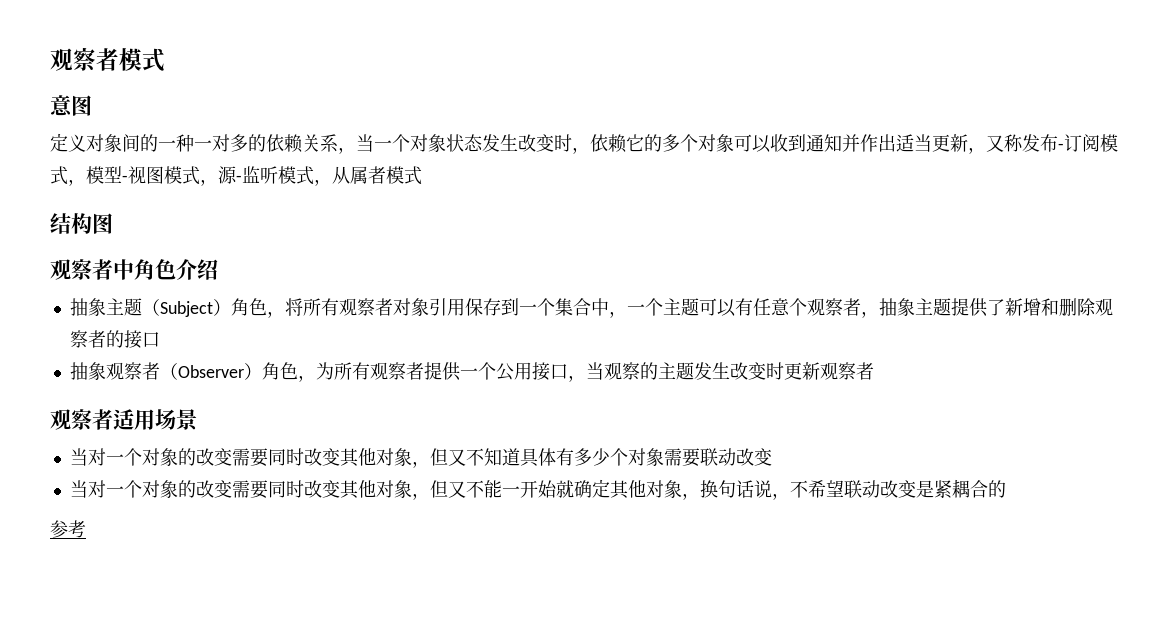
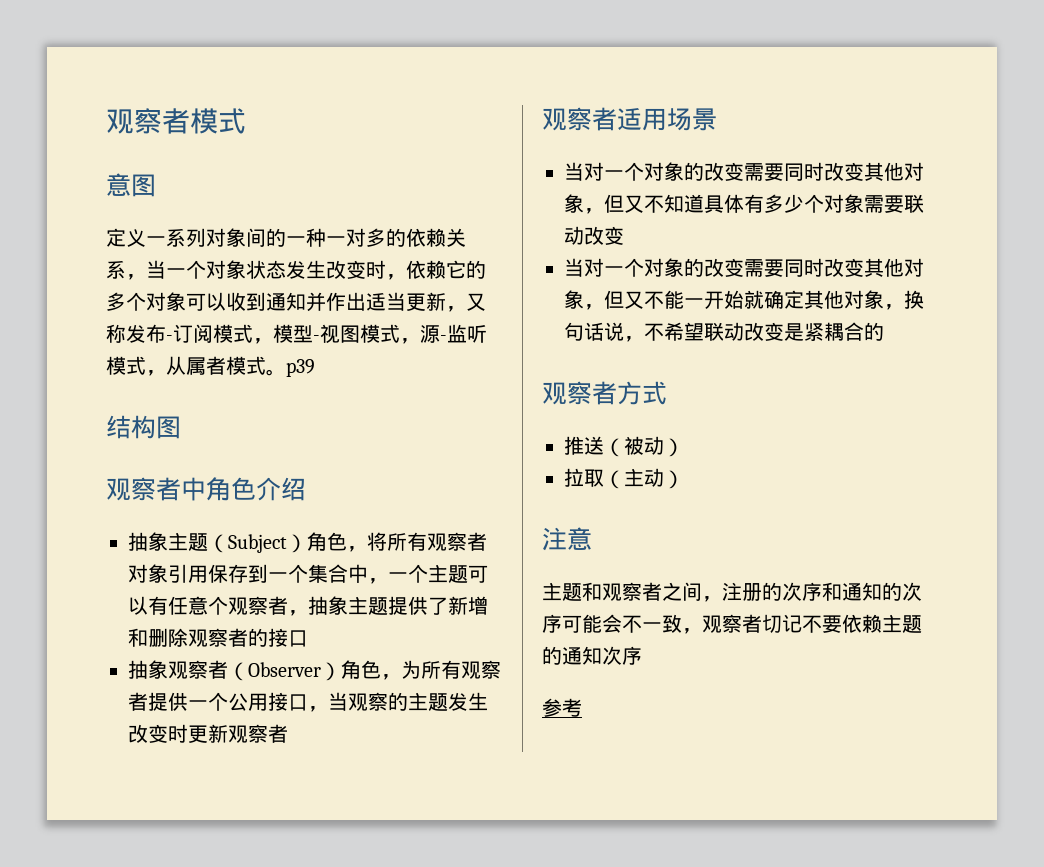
- 定义对象间的一种一对多的依赖关系，当一个对象状态发生改变时，依赖它的多个对象可以收到通知并作出适当更新，又称发布-订阅模式，模型-视图模式，源-监听模式，从属者模式
+ 定义一系列对象间的一种一对多的依赖关系，当一个对象状态发生改变时，依赖它的多个对象可以收到通知并作出适当更新，又称发布-订阅模式，模型-视图模式，源-监听模式，从属者模式。p39
+ 观察者方式
+ 推送（被动）
+ 拉取（主动）
+ 注意
+ 主题和观察者之间，注册的次序和通知的次序可能会不一致，观察者切记不要依赖主题的通知次序

